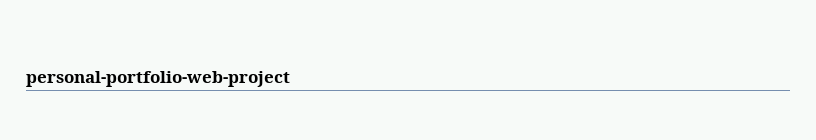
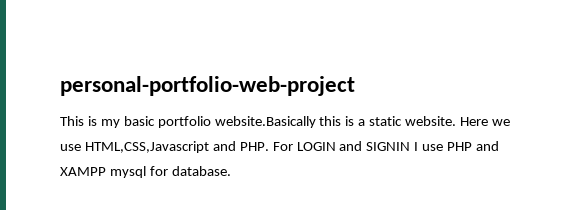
+ This is my basic portfolio website.Basically this is a static website. Here we use HTML,CSS,Javascript and PHP. For LOGIN and SIGNIN I use PHP and XAMPP mysql for database.

